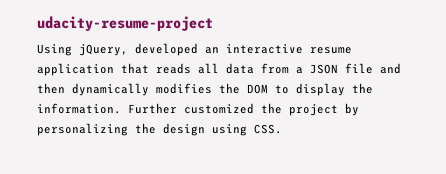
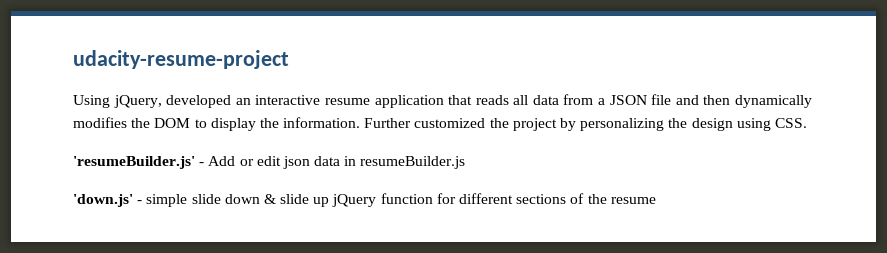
+ 'resumeBuilder.js' - Add or edit json data in resumeBuilder.js
+ 'down.js' - simple slide down & slide up jQuery function for different sections of the resume

